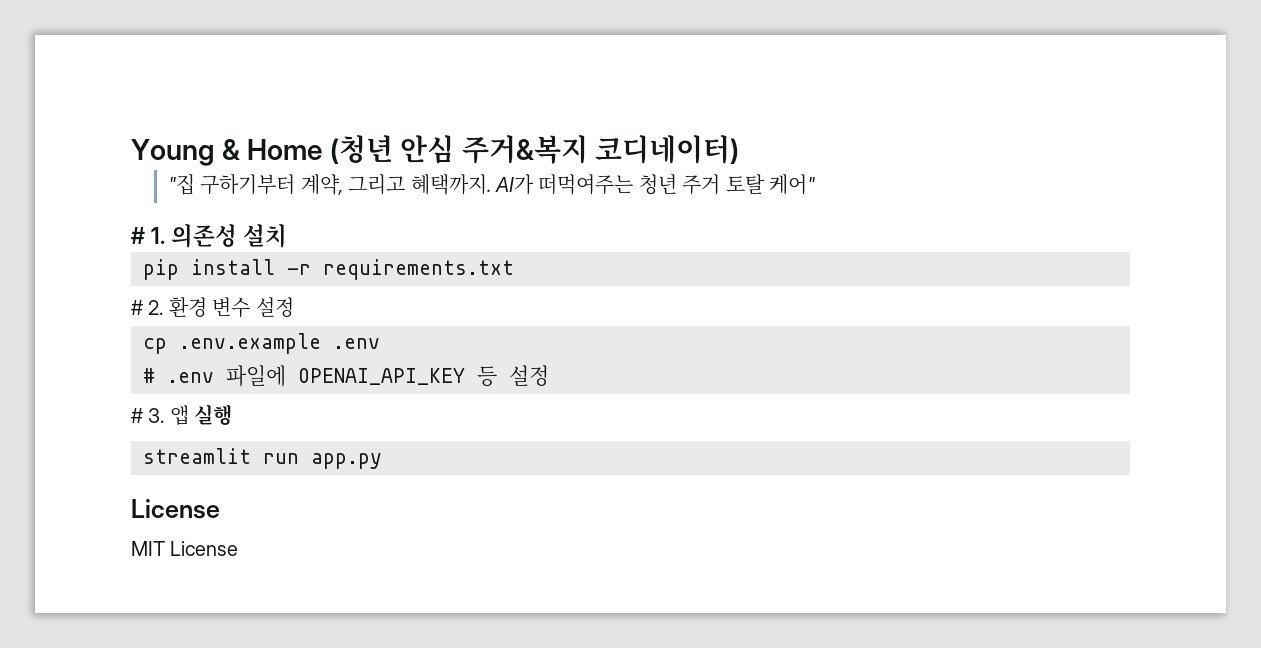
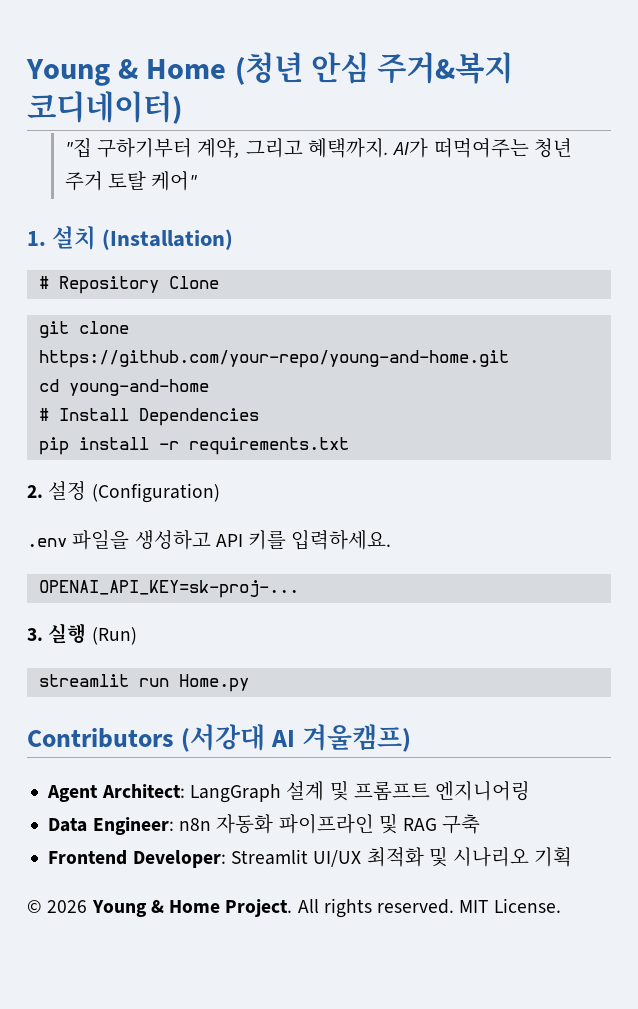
- # 1. 의존성 설치
+ 1. 설치 (Installation)
+ # Repository Clone
+ git clone https://github.com/your-repo/young-and-home.git
+ cd young-and-home
+ # Install Dependencies
- # 2. 환경 변수 설정
- cp .env.example .env
- # .env 파일에 OPENAI_API_KEY 등 설정
- # 3. 앱 실행
+ 2. 설정 (Configuration)
+ .env 파일을 생성하고 API 키를 입력하세요.
+ OPENAI_API_KEY=sk-proj-...
+ 3. 실행 (Run)
- streamlit run app.py
- License
- MIT License
+ streamlit run Home.py
+ Contributors (서강대 AI 겨울캠프)
+ Agent Architect: LangGraph 설계 및 프롬프트 엔지니어링
+ Data Engineer: n8n 자동화 파이프라인 및 RAG 구축
+ Frontend Developer: Streamlit UI/UX 최적화 및 시나리오 기획
+ © 2026 Young & Home Project. All rights reserved. MIT License.

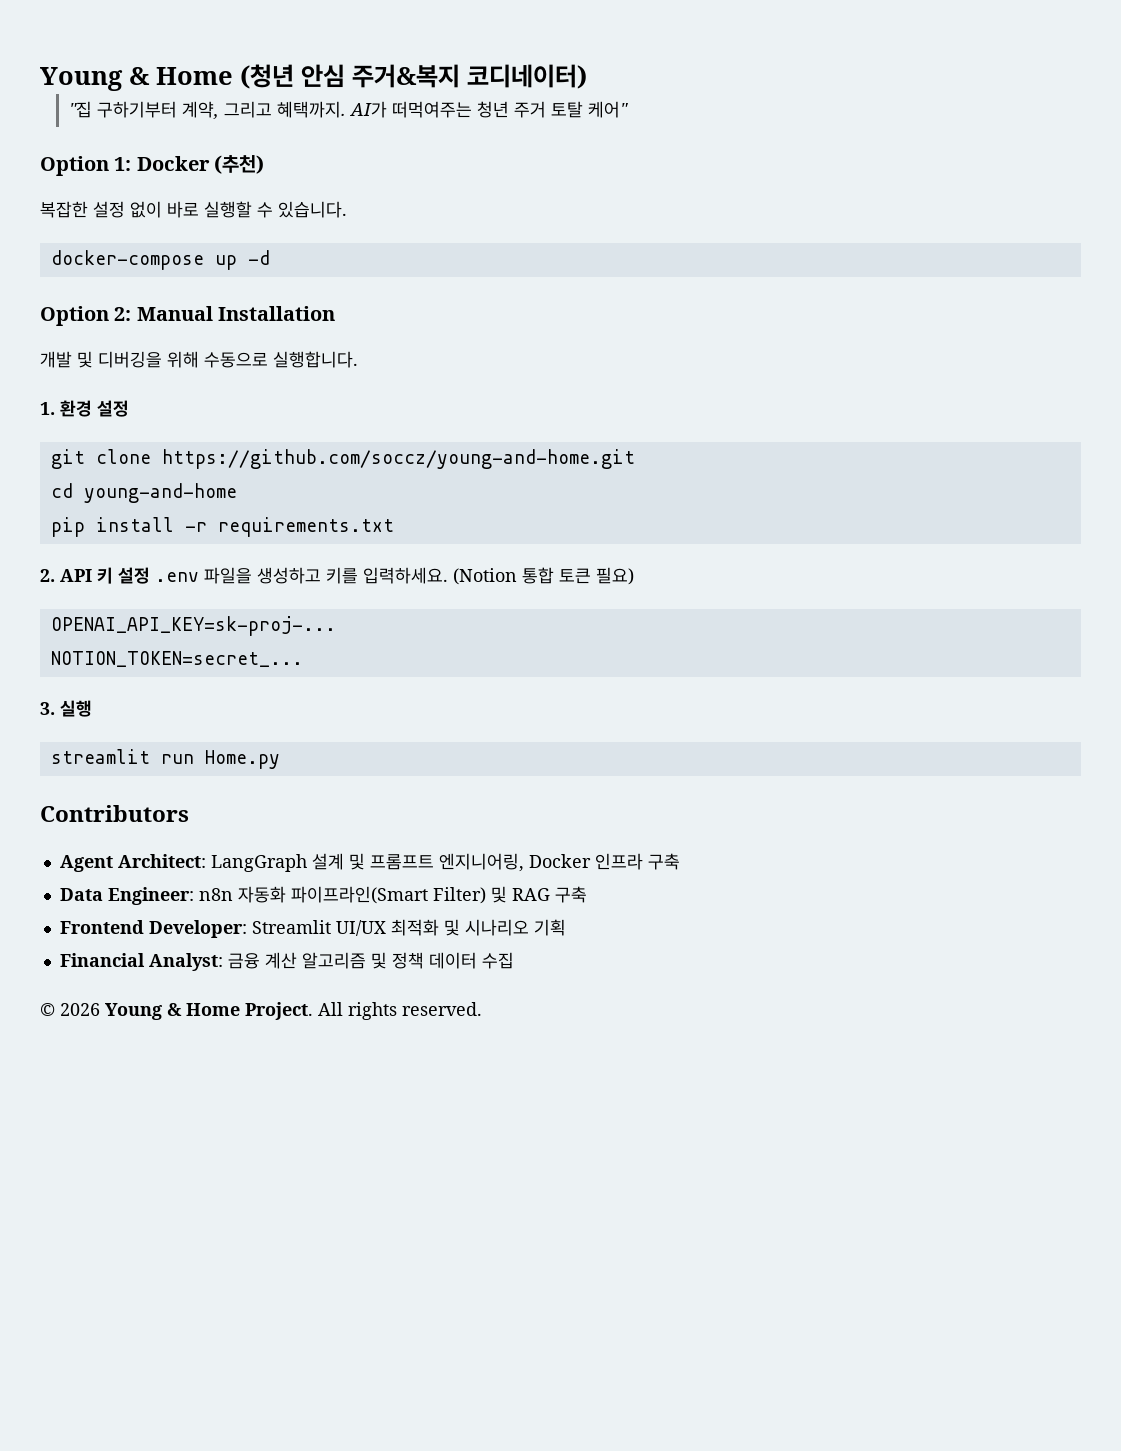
- 1. 설치 (Installation)
- # Repository Clone
+ Option 1: Docker (추천)
+ 복잡한 설정 없이 바로 실행할 수 있습니다.
+ docker-compose up -d
+ Option 2: Manual Installation
+ 개발 및 디버깅을 위해 수동으로 실행합니다.
+ 1. 환경 설정
- git clone https://github.com/your-repo/young-and-home.git
+ git clone https://github.com/soccz/young-and-home.git
- # Install Dependencies
- 2. 설정 (Configuration)
- .env 파일을 생성하고 API 키를 입력하세요.
+ 2. API 키 설정 .env 파일을 생성하고 키를 입력하세요. (Notion 통합 토큰 필요)
+ NOTION_TOKEN=secret_...
- 3. 실행 (Run)
+ 3. 실행
- Contributors (서강대 AI 겨울캠프)
+ Contributors
- Agent Architect: LangGraph 설계 및 프롬프트 엔지니어링
+ Agent Architect: LangGraph 설계 및 프롬프트 엔지니어링, Docker 인프라 구축
- Data Engineer: n8n 자동화 파이프라인 및 RAG 구축
+ Data Engineer: n8n 자동화 파이프라인(Smart Filter) 및 RAG 구축
+ Financial Analyst: 금융 계산 알고리즘 및 정책 데이터 수집
- MIT License.

